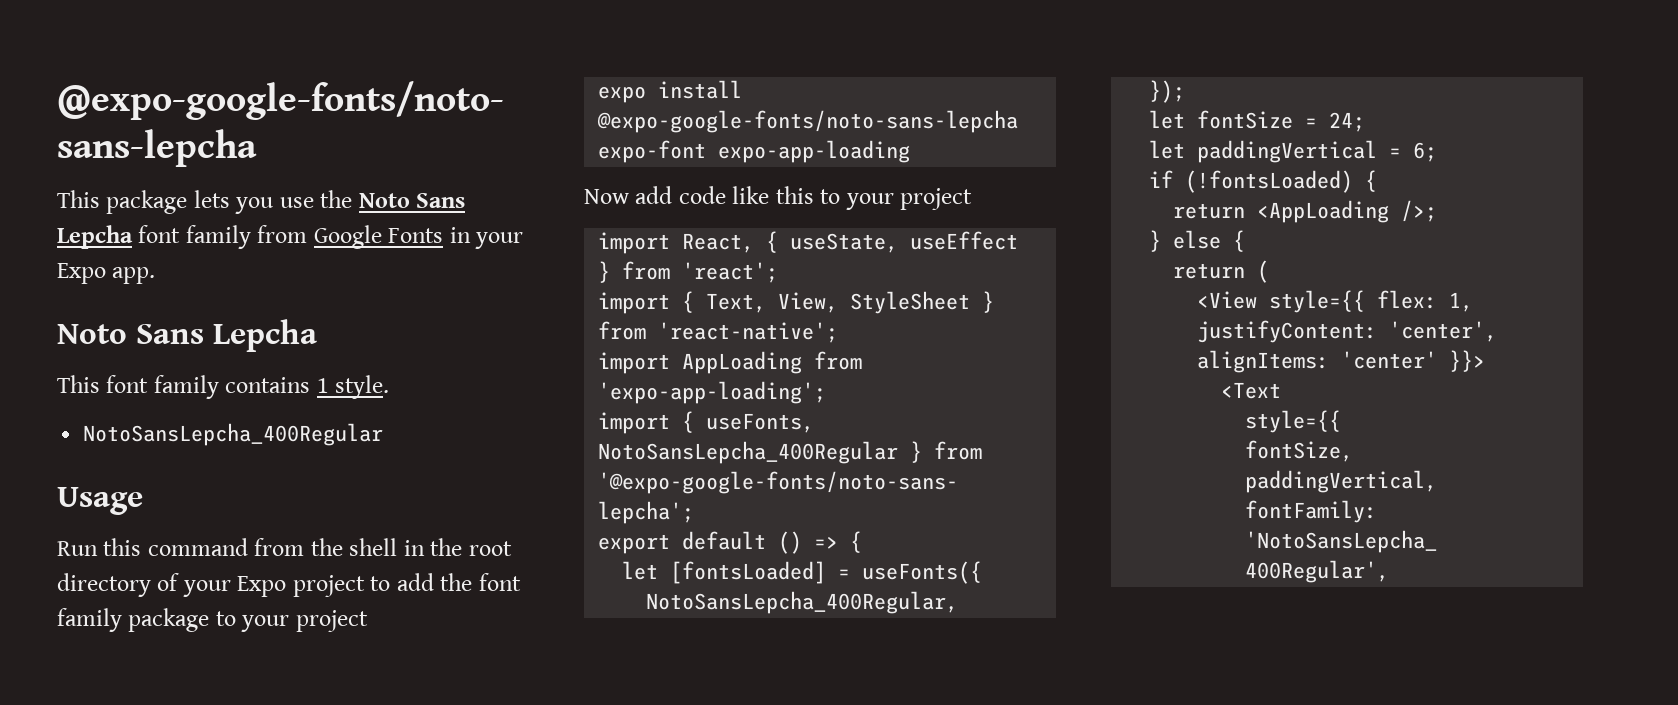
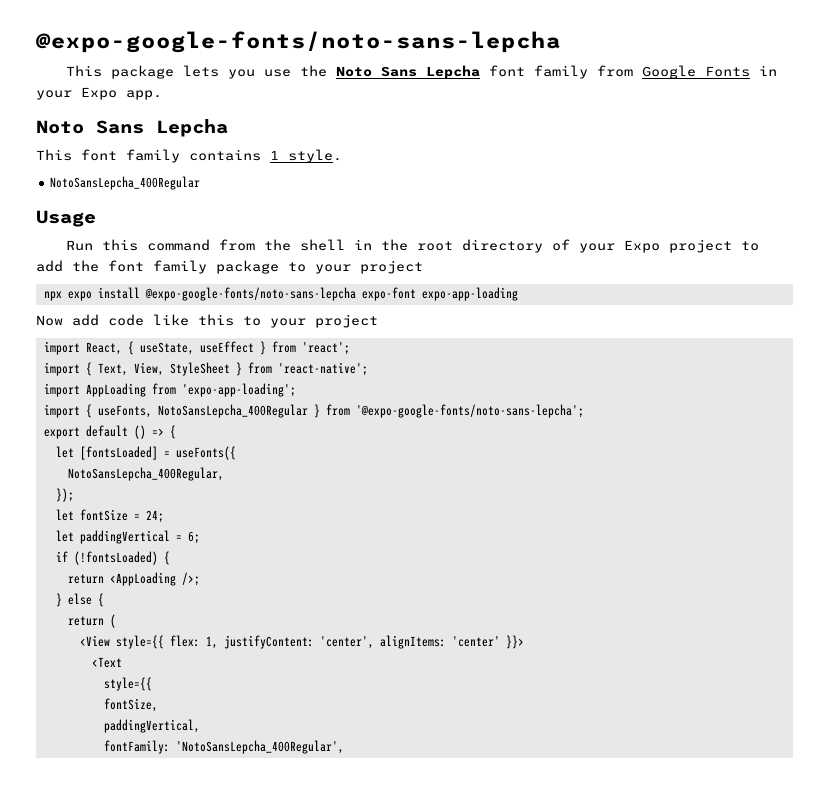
- expo install @expo-google-fonts/noto-sans-lepcha expo-font expo-app-loading
+ npx expo install @expo-google-fonts/noto-sans-lepcha expo-font expo-app-loading

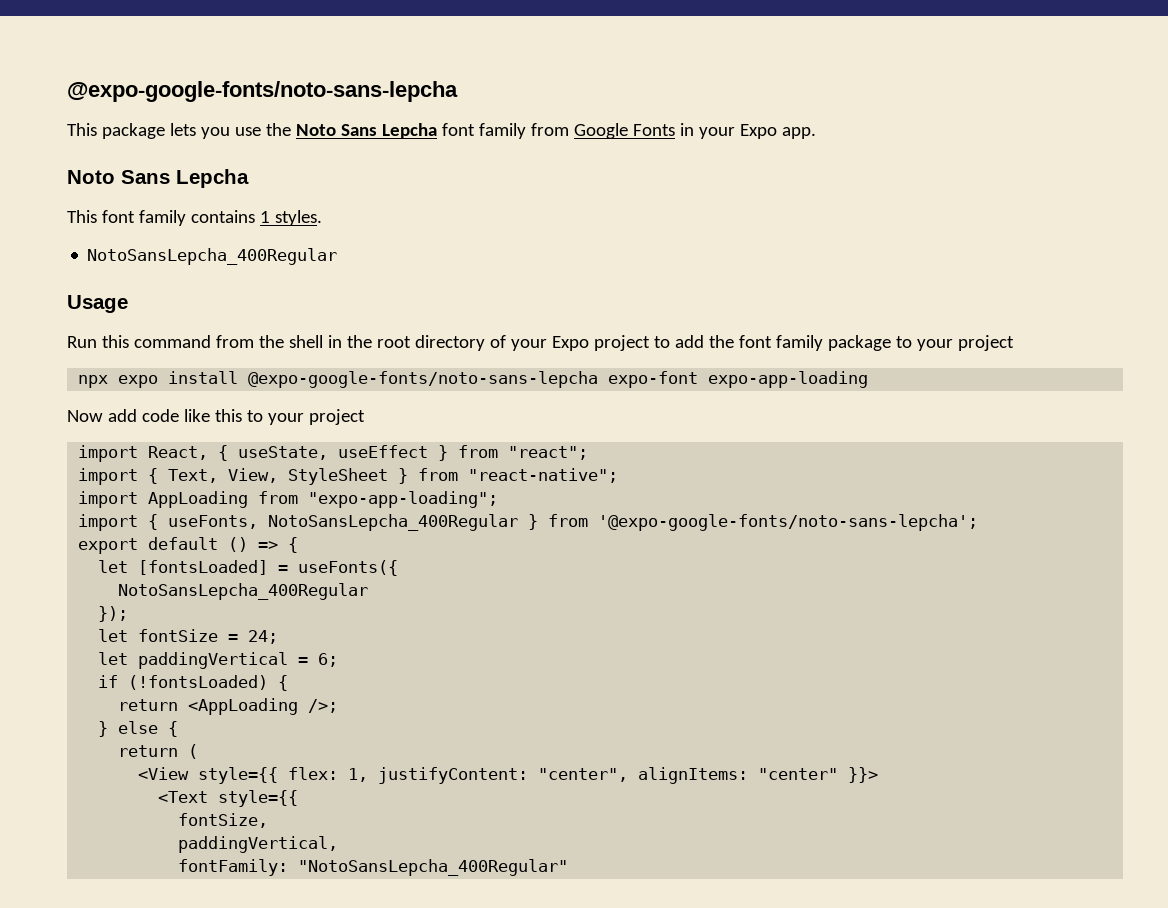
- This font family contains 1 style.
+ This font family contains 1 styles.
- import React, { useState, useEffect } from 'react';
+ import React, { useState, useEffect } from "react";
- import { Text, View, StyleSheet } from 'react-native';
+ import { Text, View, StyleSheet } from "react-native";
- import AppLoading from 'expo-app-loading';
+ import AppLoading from "expo-app-loading";
  let [fontsLoaded] = useFonts({
- NotoSansLepcha_400Regular,
+ NotoSansLepcha_400Regular
- <View style={{ flex: 1, justifyContent: 'center', alignItems: 'center' }}>
+ <View style={{ flex: 1, justifyContent: "center", alignItems: "center" }}>
- <Text
- style={{
+ <Text style={{
- fontFamily: 'NotoSansLepcha_400Regular',
+ fontFamily: "NotoSansLepcha_400Regular"

